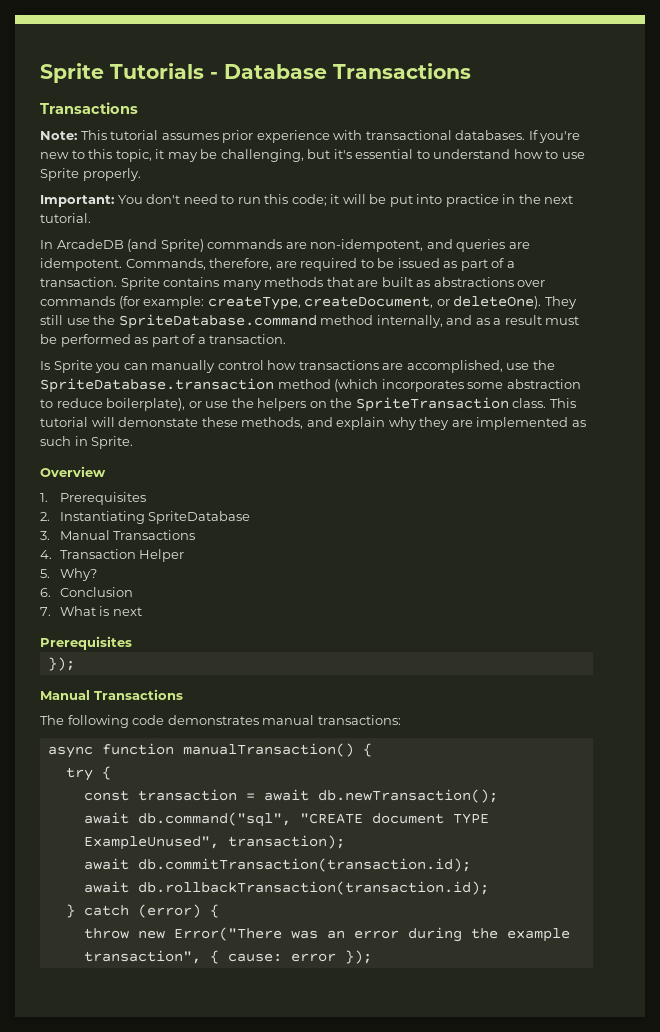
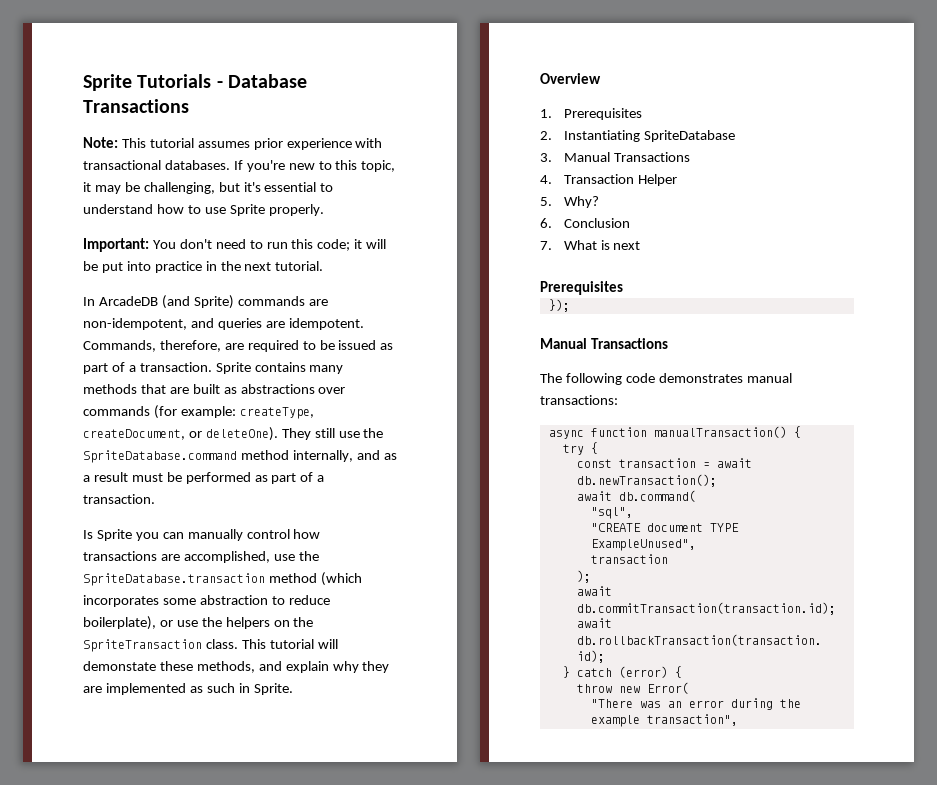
  Sprite Tutorials - Database Transactions
- Transactions
- await db.command("sql", "CREATE document TYPE ExampleUnused", transaction);
+ await db.command(
+ "sql",
+ "CREATE document TYPE ExampleUnused",
+ transaction
+ );
- throw new Error("There was an error during the example transaction", { cause: error });
+ throw new Error(
+ "There was an error during the example transaction",

